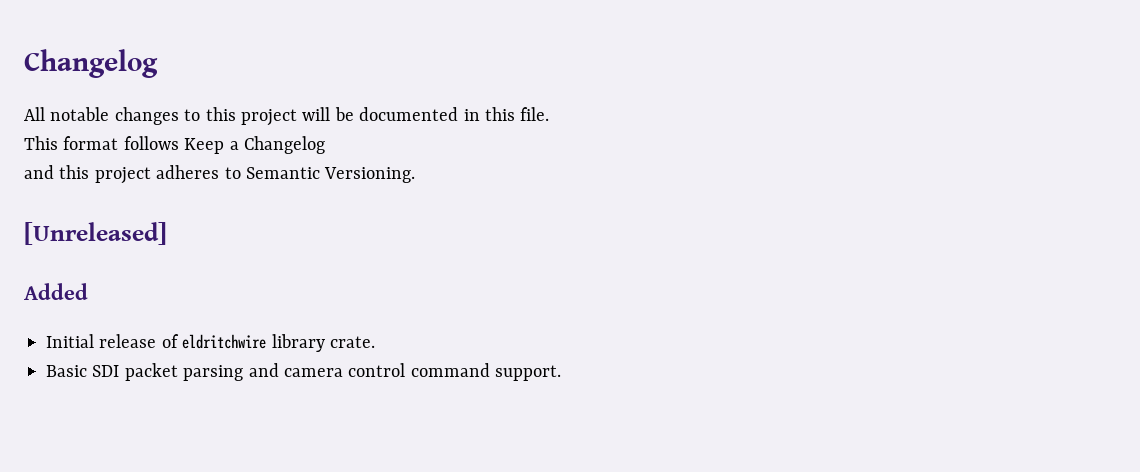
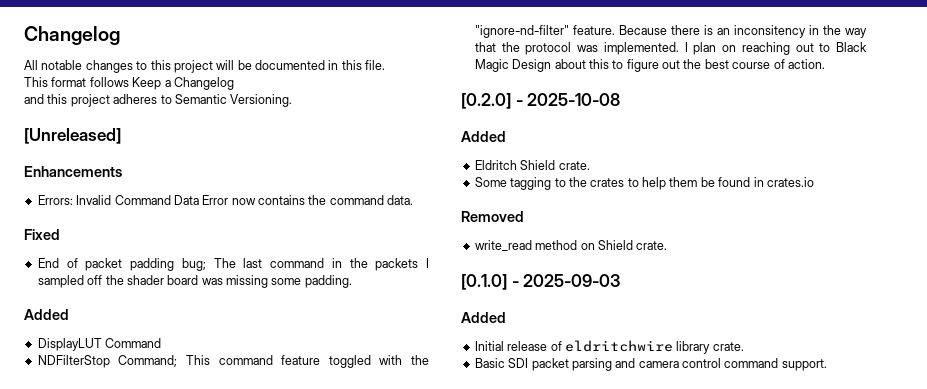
+ Enhancements
+ Errors: Invalid Command Data Error now contains the command data.
+ Fixed
+ End of packet padding bug; The last command in the packets I sampled off the shader board was missing some padding.
+ Added
+ DisplayLUT Command
+ NDFilterStop Command; This command feature toggled with the "ignore-nd-filter" feature. Because there is an inconsitency in the way that the protocol was implemented. I plan on reaching out to Black Magic Design about this to figure out the best course of action.
+ [0.2.0] - 2025-10-08
+ Added
+ Eldritch Shield crate.
+ Some tagging to the crates to help them be found in crates.io
+ Removed
+ write_read method on Shield crate.
+ [0.1.0] - 2025-09-03

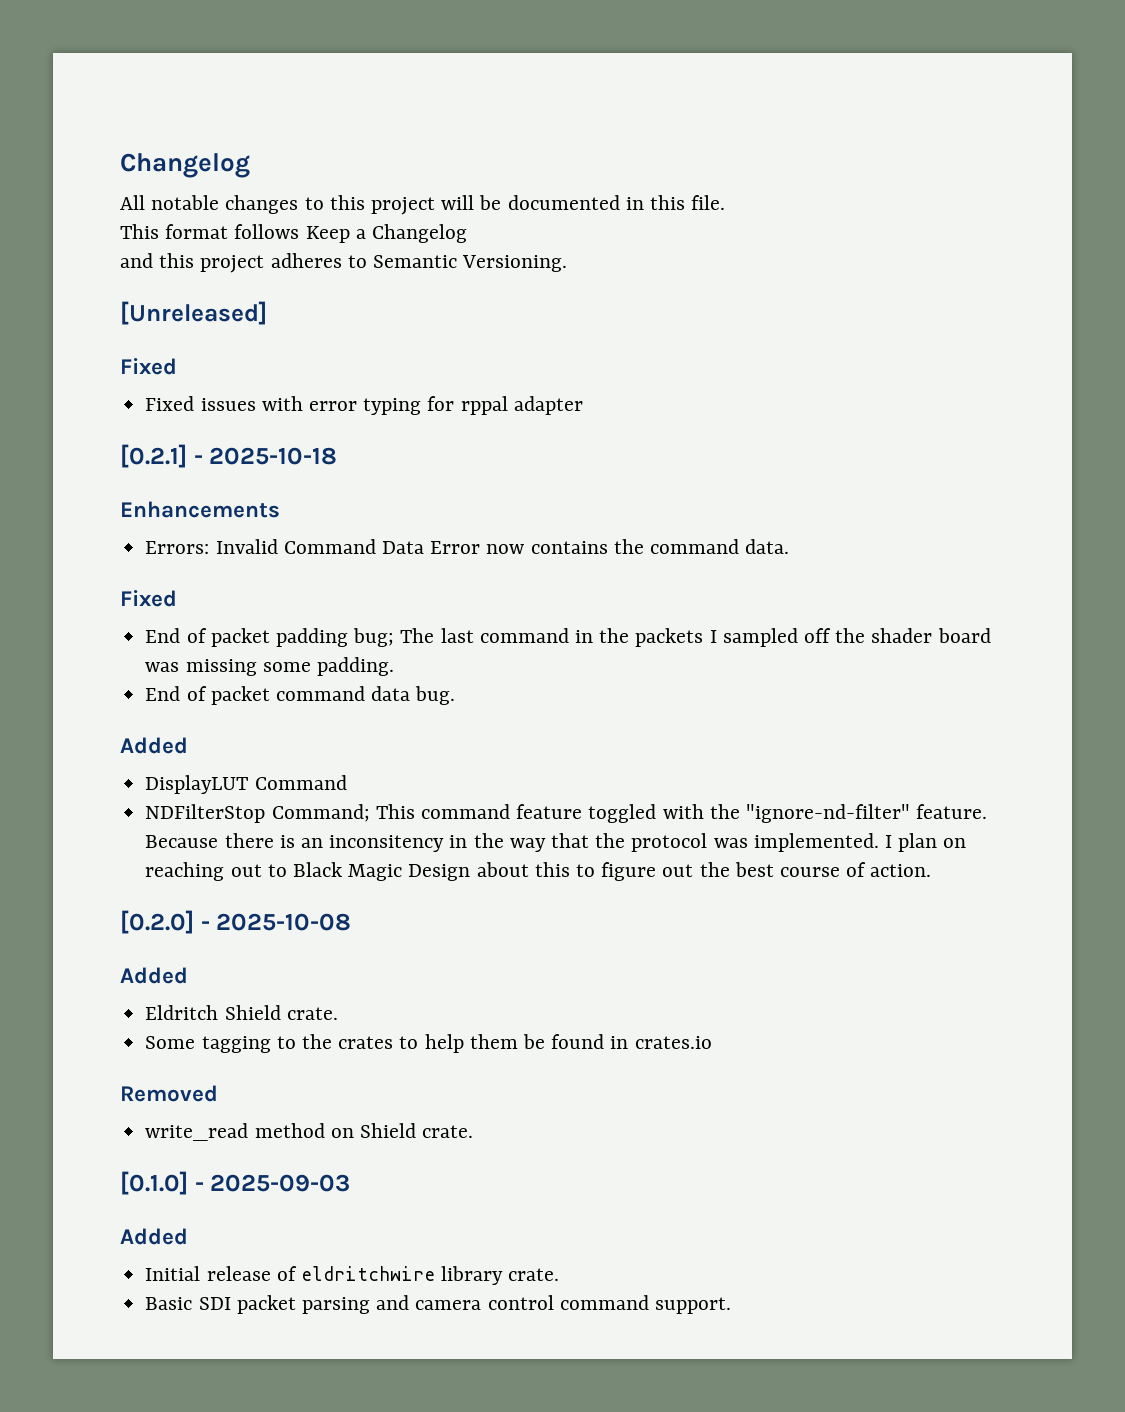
  [Unreleased]
+ Fixed
+ Fixed issues with error typing for rppal adapter
+ [0.2.1] - 2025-10-18
+ End of packet command data bug.

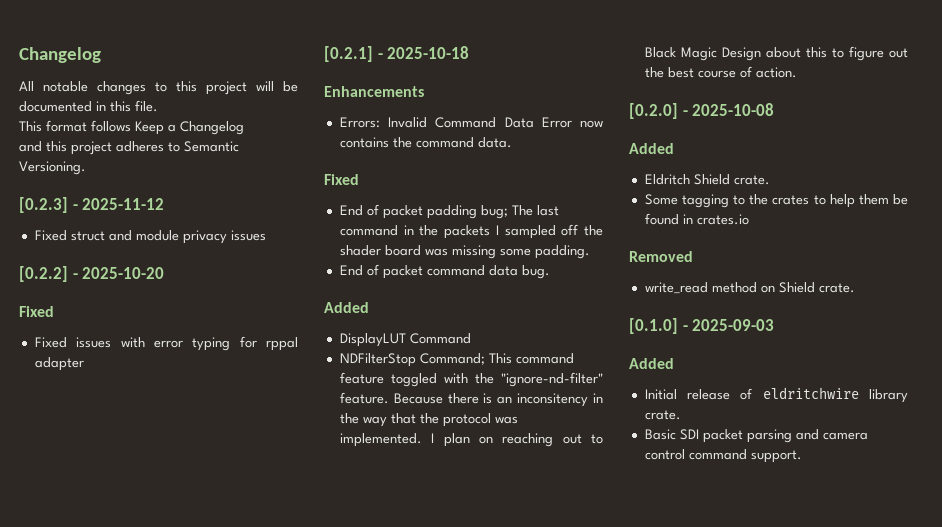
- [Unreleased]
+ [0.2.3] - 2025-11-12
+ Fixed struct and module privacy issues
+ [0.2.2] - 2025-10-20

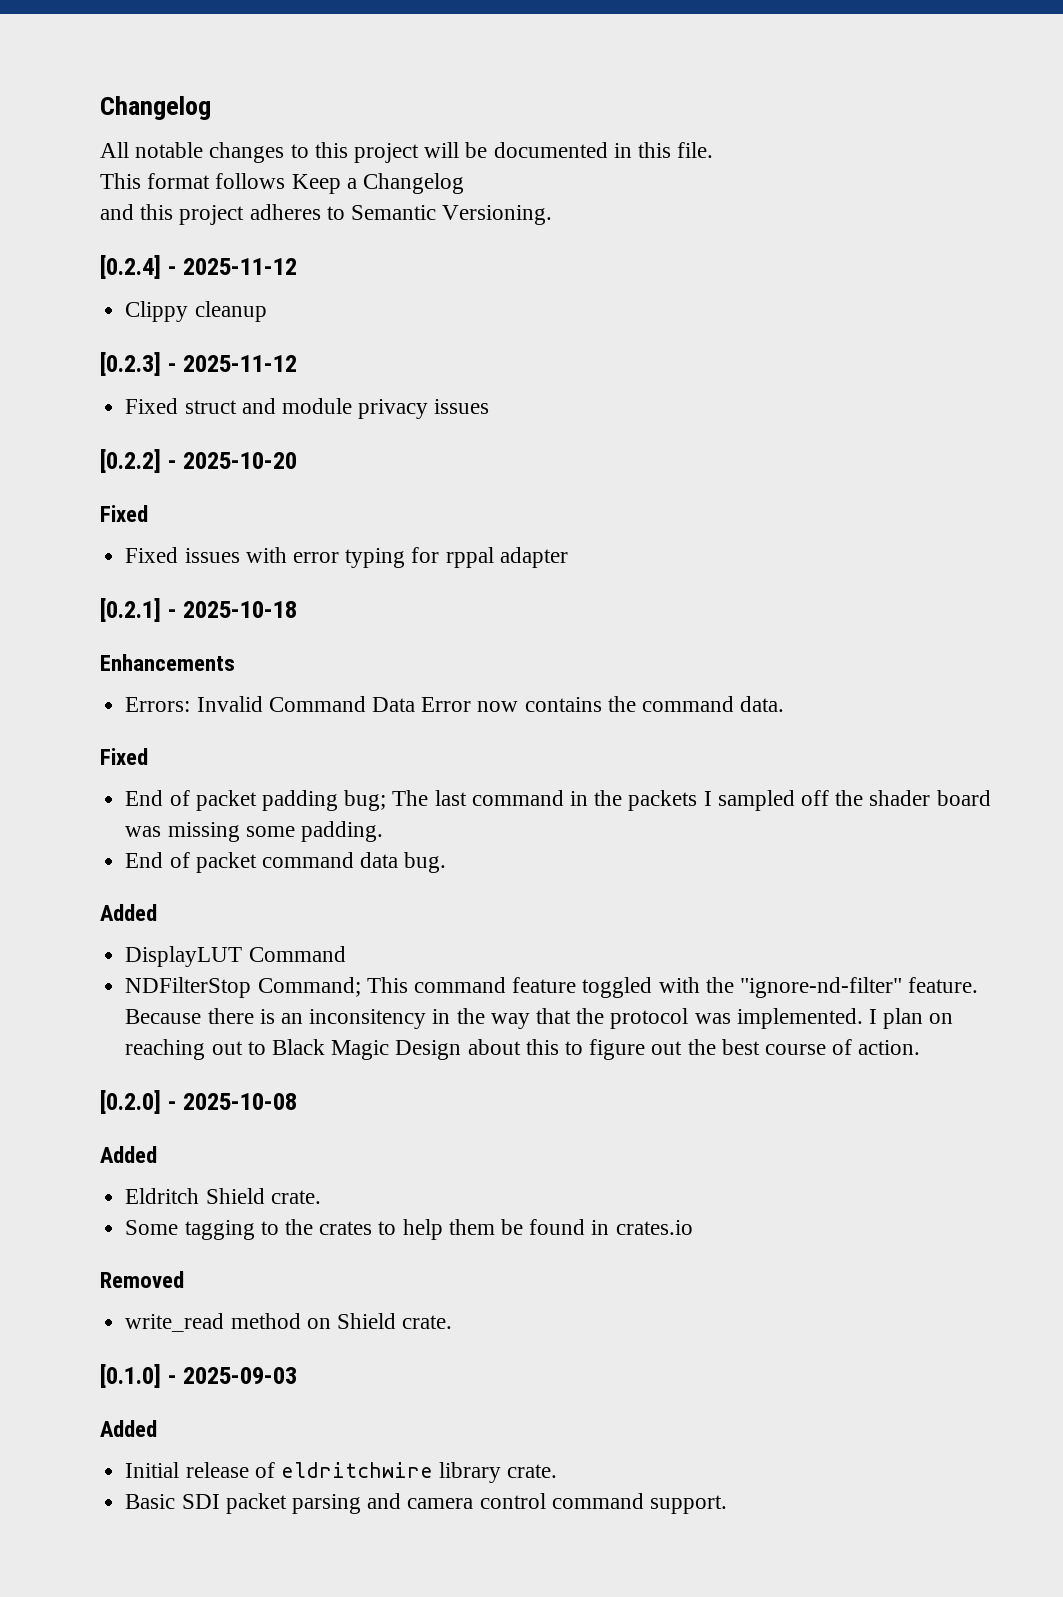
+ [0.2.4] - 2025-11-12
+ Clippy cleanup

